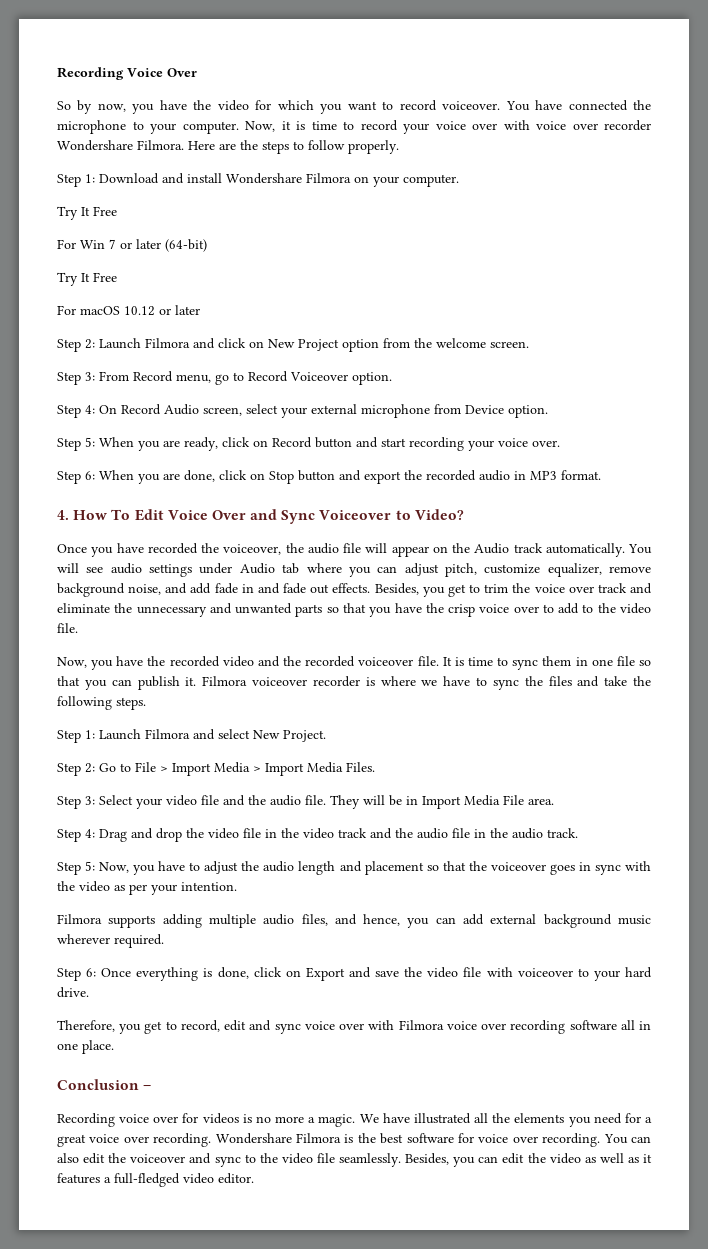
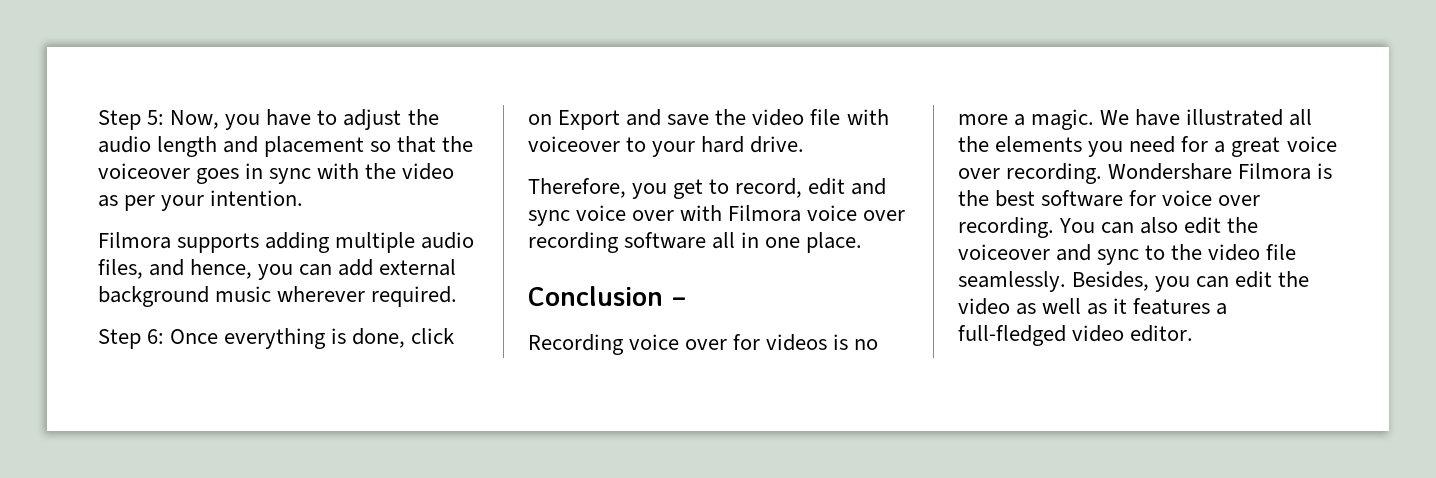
- Recording Voice Over
- So by now, you have the video for which you want to record voiceover. You have connected the microphone to your computer. Now, it is time to record your voice over with voice over recorder Wondershare Filmora. Here are the steps to follow properly.
- Step 1: Download and install Wondershare Filmora on your computer.
- Try It Free
- For Win 7 or later (64-bit)
- Try It Free
- For macOS 10.12 or later
- Step 2: Launch Filmora and click on New Project option from the welcome screen.
- Step 3: From Record menu, go to Record Voiceover option.
- Step 4: On Record Audio screen, select your external microphone from Device option.
- Step 5: When you are ready, click on Record button and start recording your voice over.
- Step 6: When you are done, click on Stop button and export the recorded audio in MP3 format.
- 4. How To Edit Voice Over and Sync Voiceover to Video?
- Once you have recorded the voiceover, the audio file will appear on the Audio track automatically. You will see audio settings under Audio tab where you can adjust pitch, customize equalizer, remove background noise, and add fade in and fade out effects. Besides, you get to trim the voice over track and eliminate the unnecessary and unwanted parts so that you have the crisp voice over to add to the video file.
- Now, you have the recorded video and the recorded voiceover file. It is time to sync them in one file so that you can publish it. Filmora voiceover recorder is where we have to sync the files and take the following steps.
- Step 1: Launch Filmora and select New Project.
- Step 2: Go to File > Import Media > Import Media Files.
- Step 3: Select your video file and the audio file. They will be in Import Media File area.
- Step 4: Drag and drop the video file in the video track and the audio file in the audio track.

